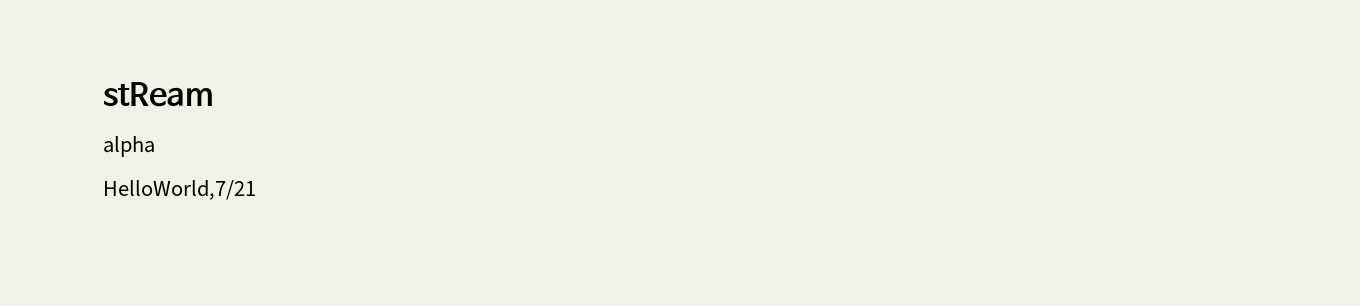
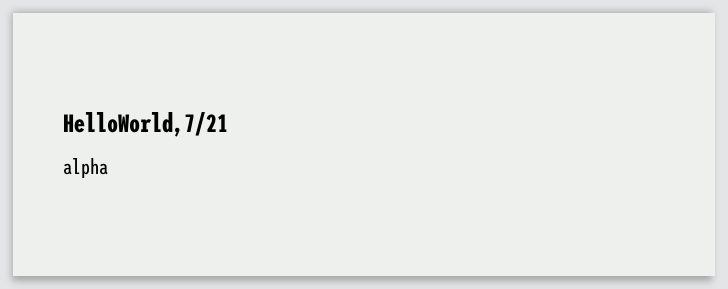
- stReam
+ HelloWorld,7/21
- HelloWorld,7/21

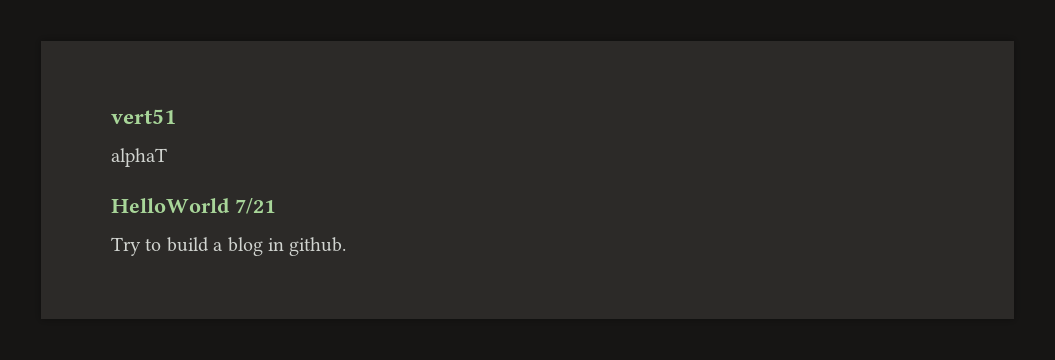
- HelloWorld,7/21
- alpha
+ vert51
+ alphaT
+ HelloWorld 7/21
+ Try to build a blog in github.

